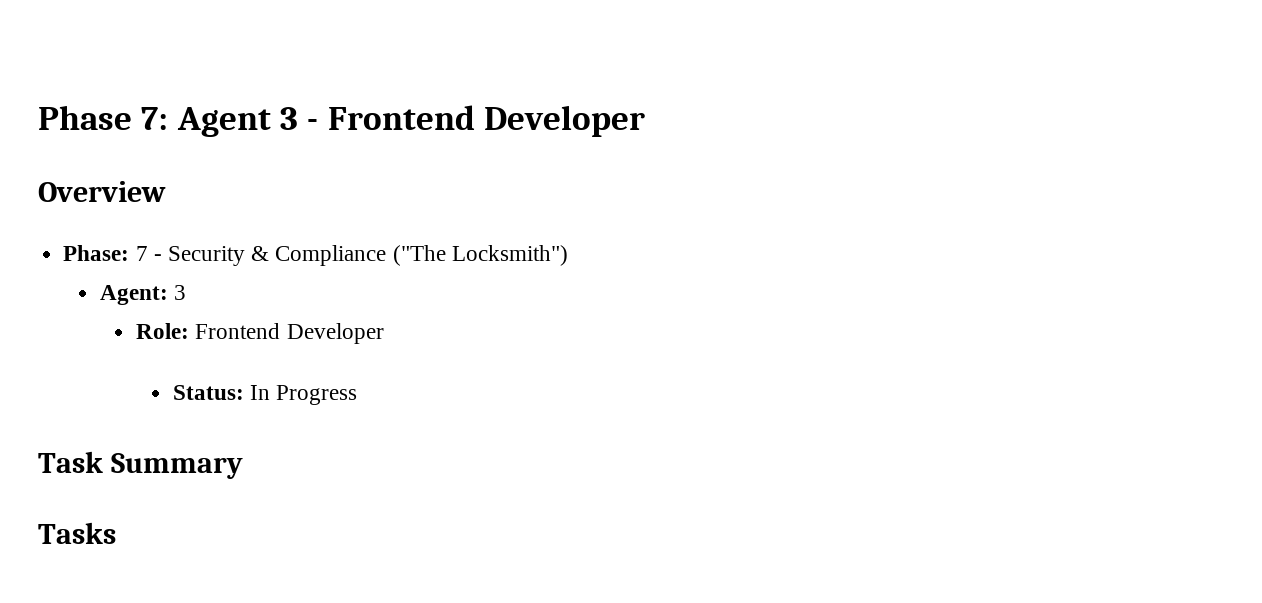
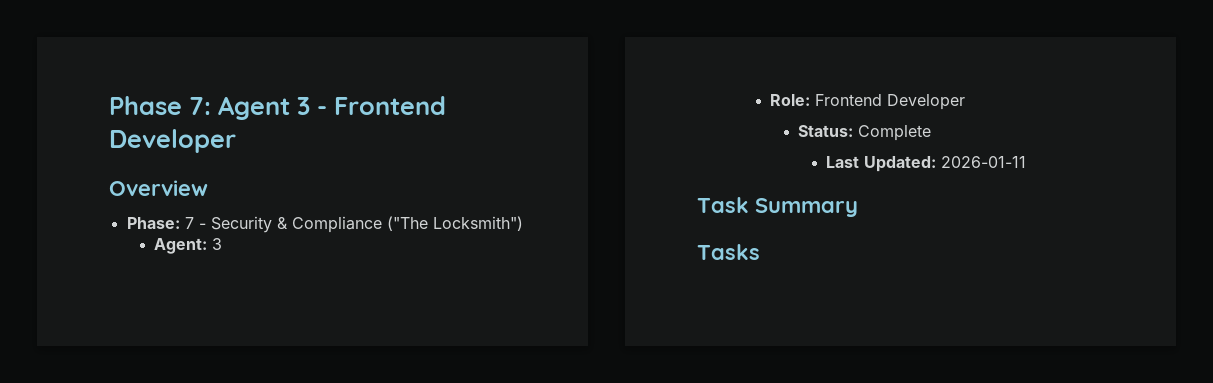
- Status: In Progress
+ Status: Complete
+ Last Updated: 2026-01-11

